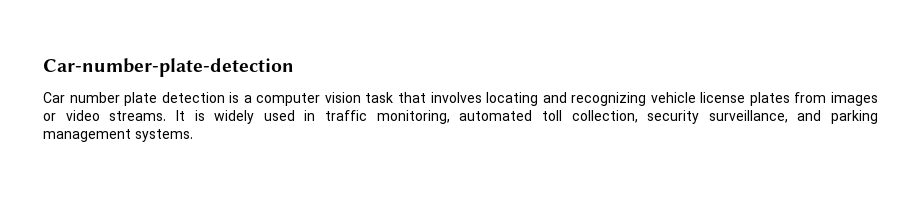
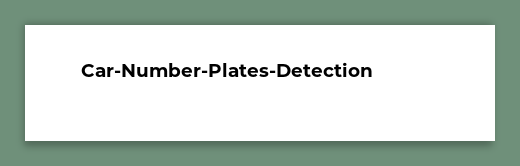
- Car-number-plate-detection
- Car number plate detection is a computer vision task that involves locating and recognizing vehicle license plates from images or video streams. It is widely used in traffic monitoring, automated toll collection, security surveillance, and parking management systems.
+ Car-Number-Plates-Detection

